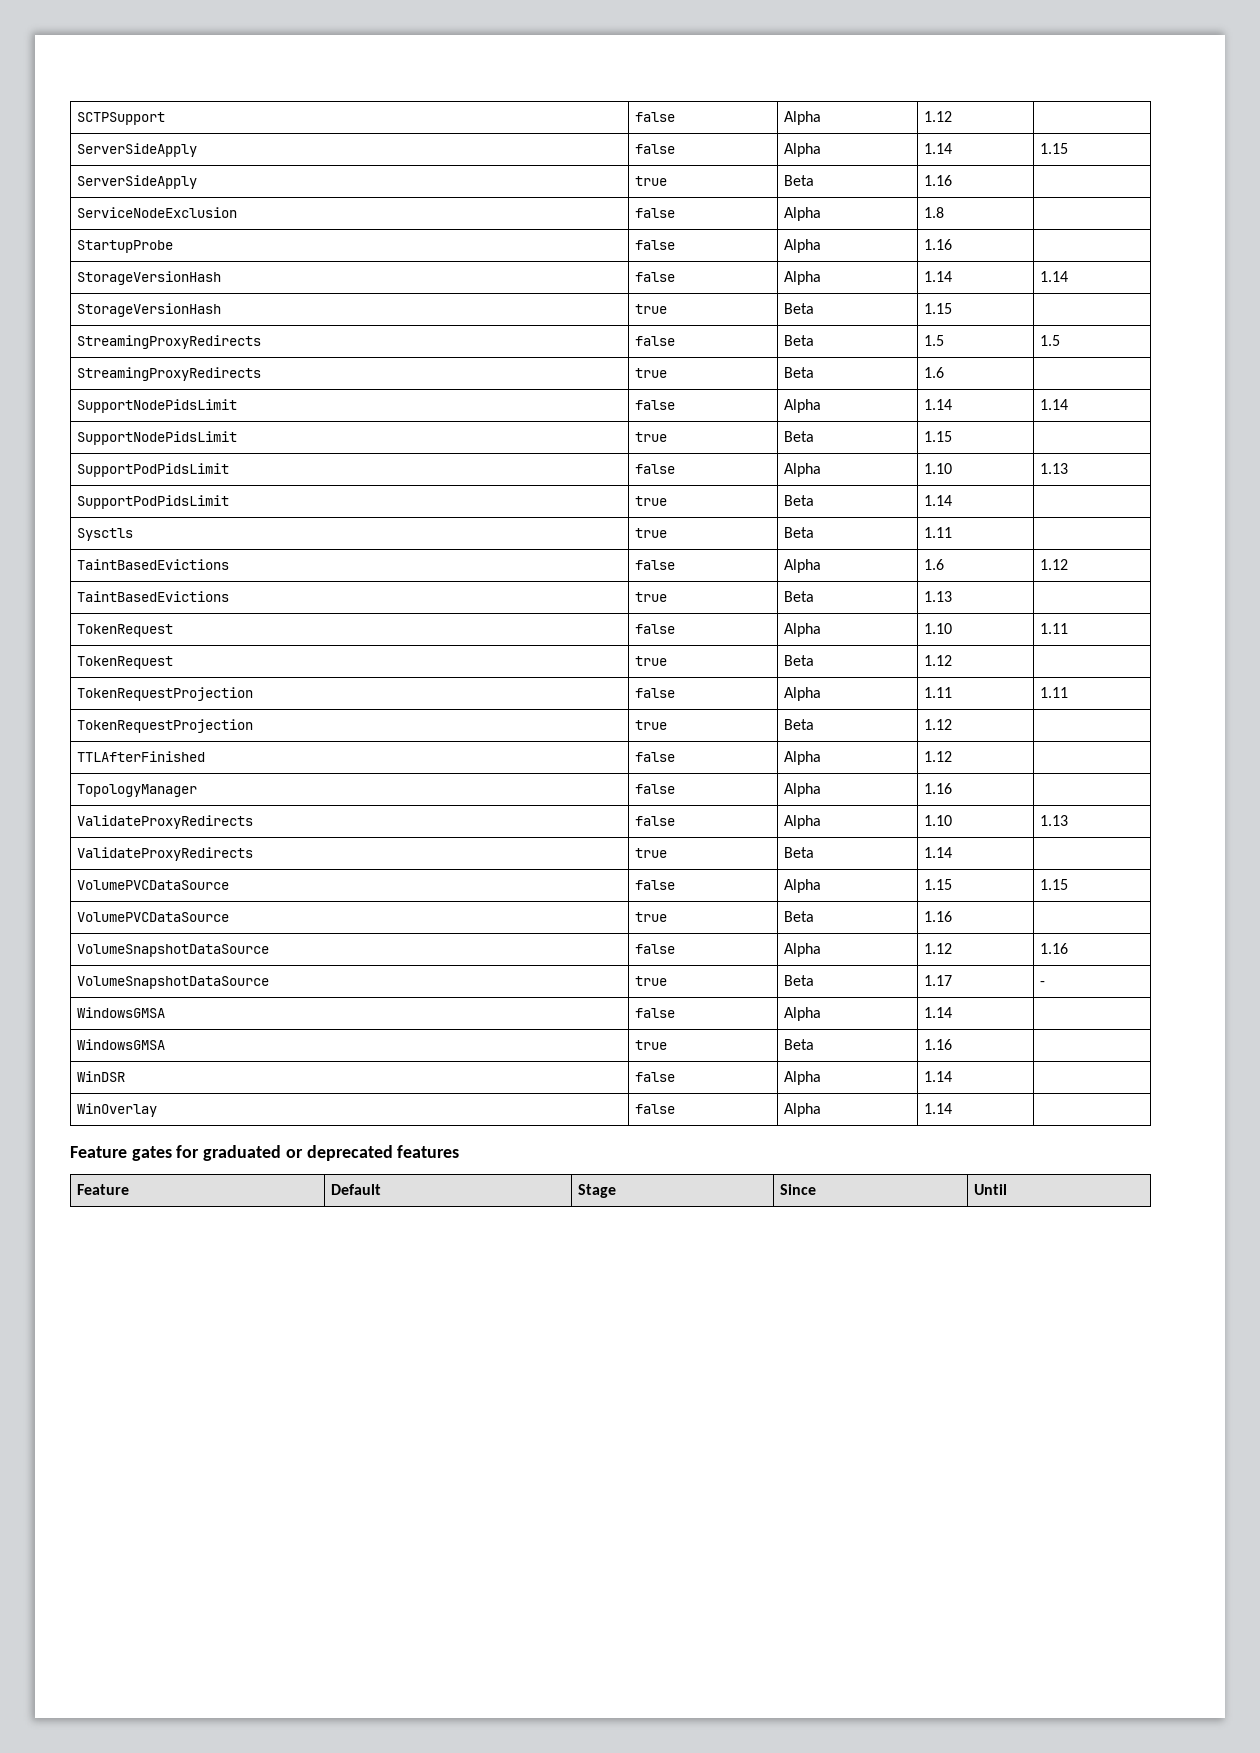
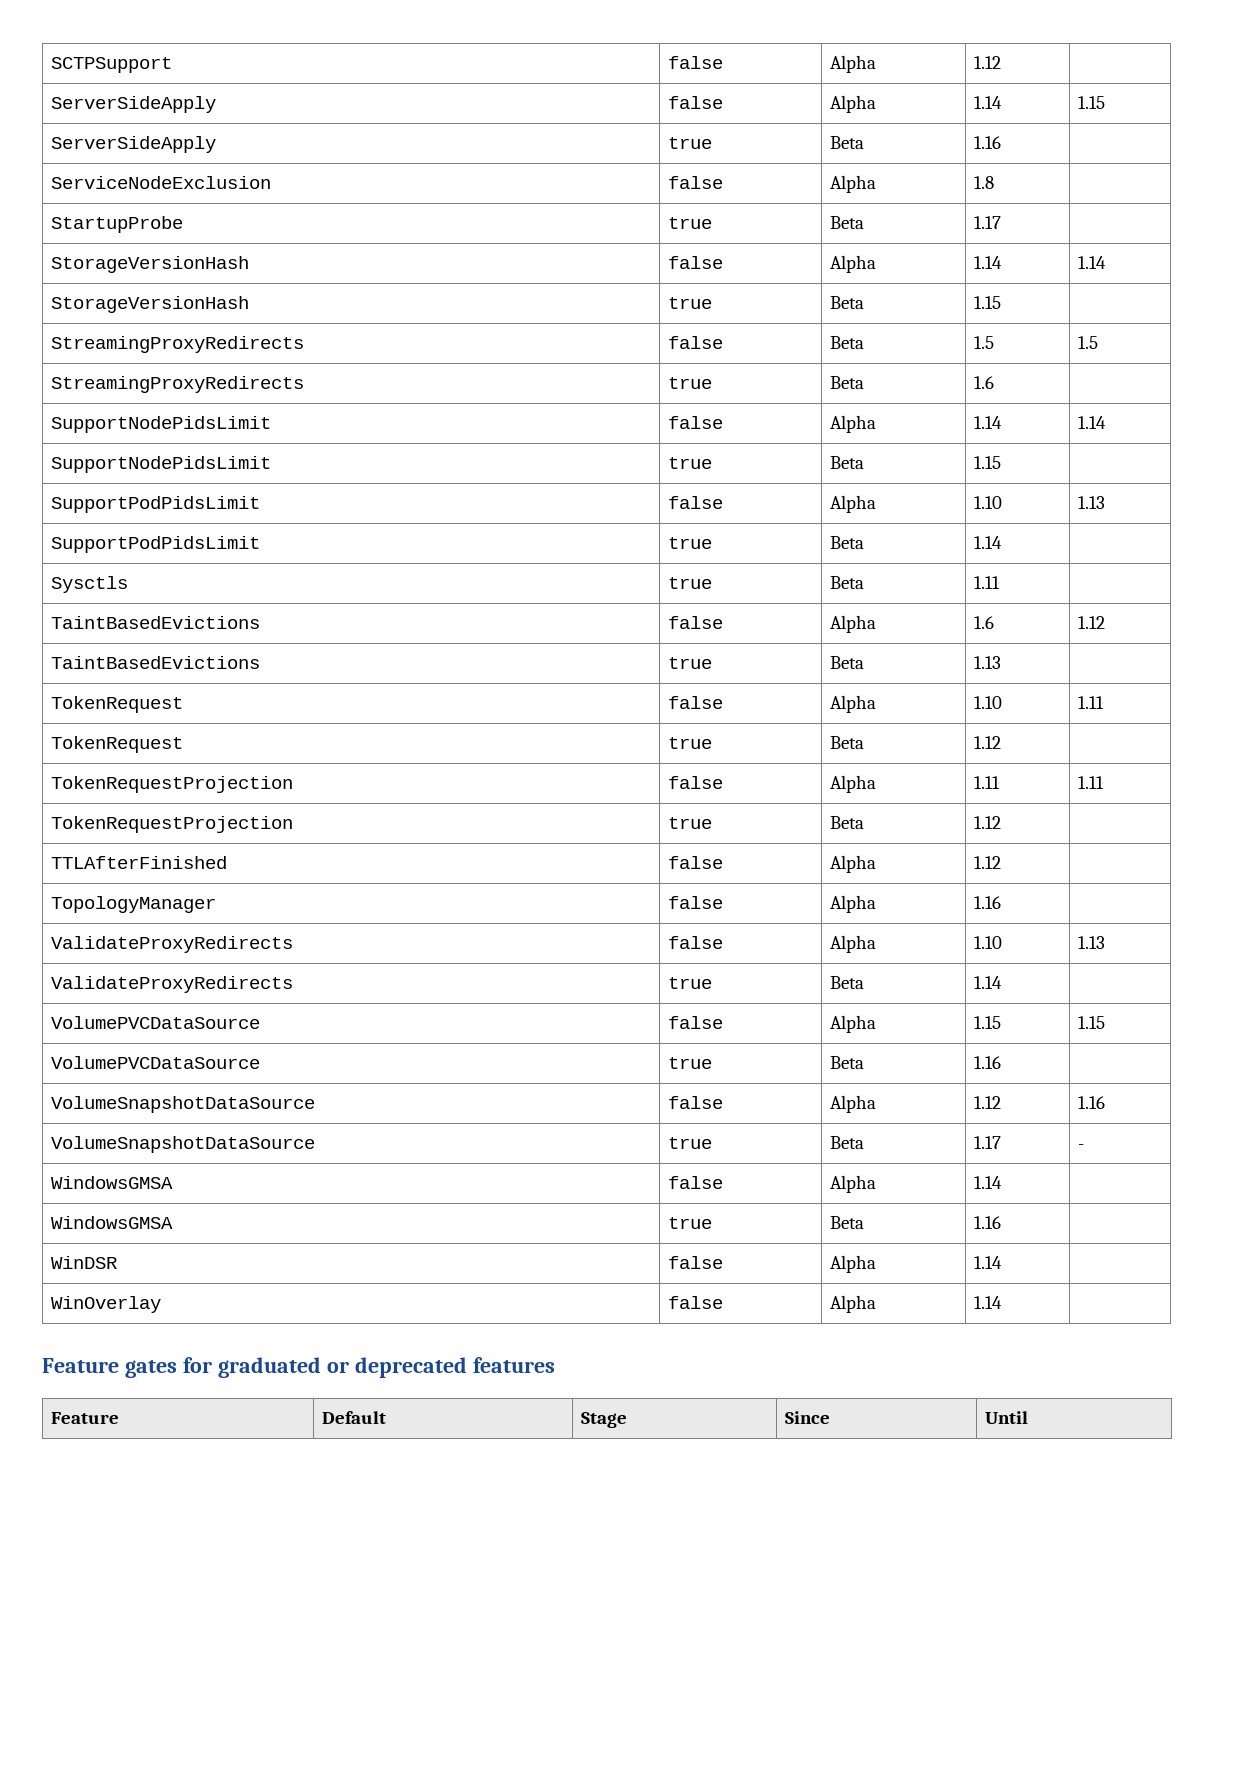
- StartupProbe | false | Alpha | 1.16 |
+ StartupProbe | true | Beta | 1.17 |

